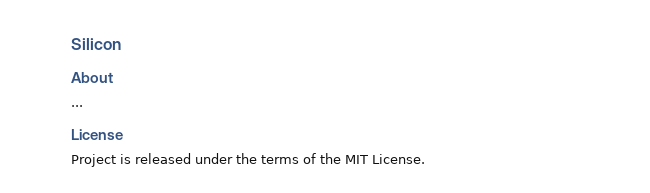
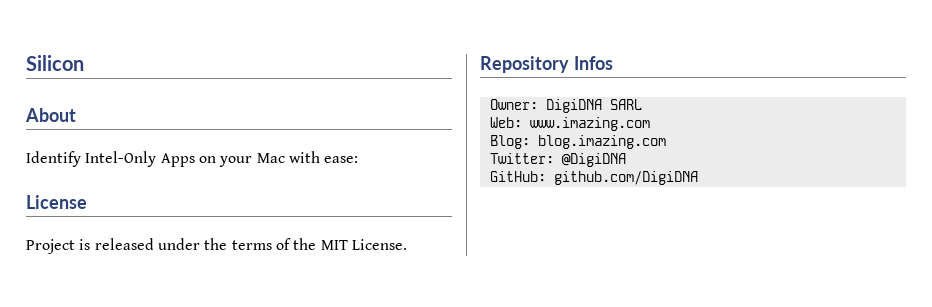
- ...
+ Identify Intel-Only Apps on your Mac with ease:
+ Repository Infos
+ Owner: DigiDNA SARL
+ Web: www.imazing.com
+ Blog: blog.imazing.com
+ Twitter: @DigiDNA
+ GitHub: github.com/DigiDNA

